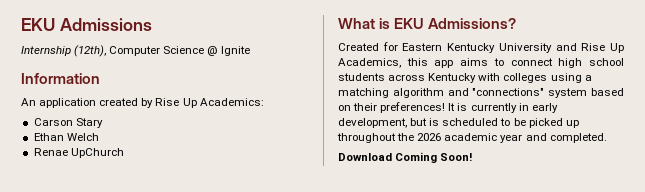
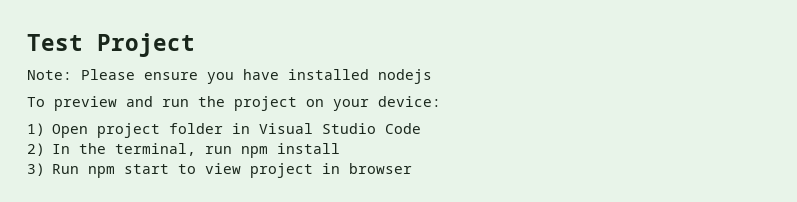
- EKU Admissions
- Internship (12th), Computer Science @ Ignite
- Information
- An application created by Rise Up Academics:
- Carson Stary
- Ethan Welch
- Renae UpChurch
- What is EKU Admissions?
- Created for Eastern Kentucky University and Rise Up Academics, this app aims to connect high school students across Kentucky with colleges using a matching algorithm and "connections" system based on their preferences! It is currently in early development, but is scheduled to be picked up throughout the 2026 academic year and completed.
- Download Coming Soon!
+ Test Project
+ Note: Please ensure you have installed nodejs
+ To preview and run the project on your device:
+ 1) Open project folder in Visual Studio Code
+ 2) In the terminal, run npm install
+ 3) Run npm start to view project in browser

